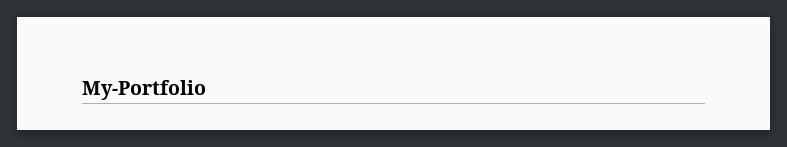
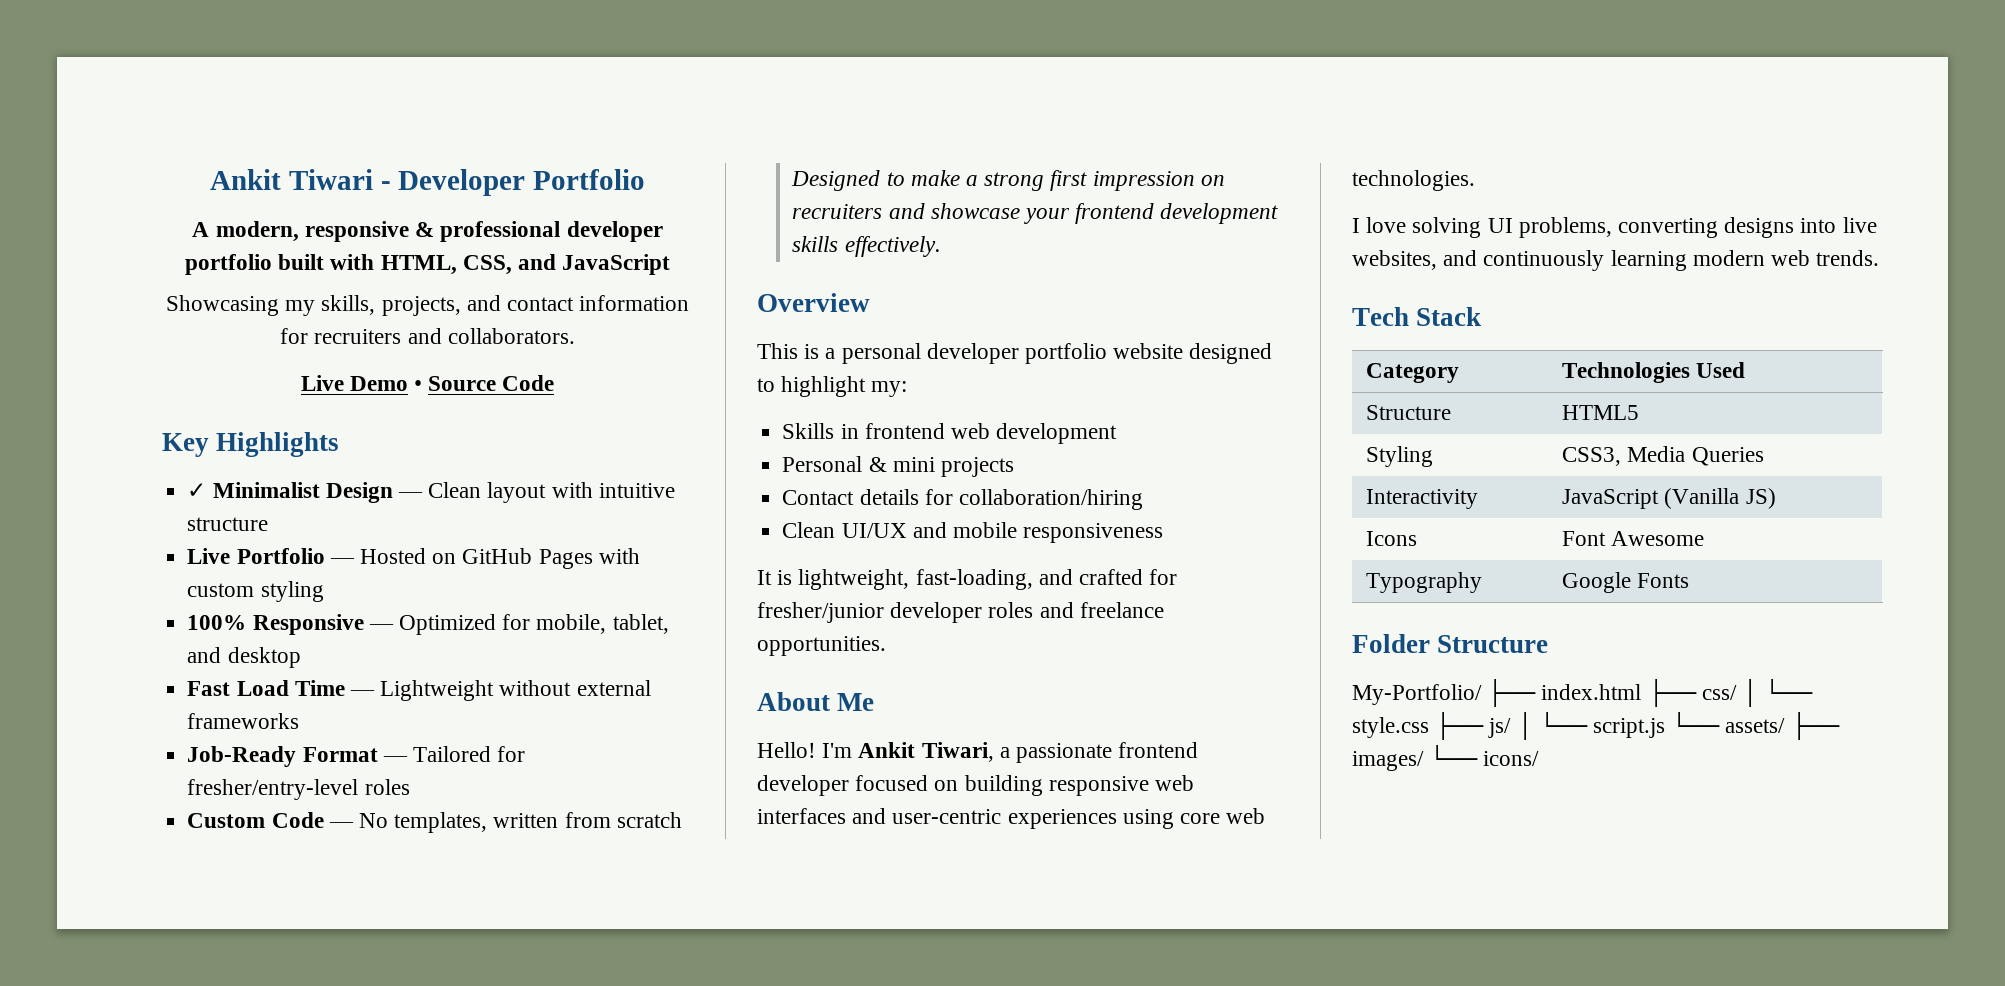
- My-Portfolio
+ Ankit Tiwari - Developer Portfolio
+ A modern, responsive & professional developer portfolio built with HTML, CSS, and JavaScript
+ Showcasing my skills, projects, and contact information for recruiters and collaborators.
+ Live Demo • Source Code
+ Key Highlights
+ ✓ Minimalist Design — Clean layout with intuitive structure
+ Live Portfolio — Hosted on GitHub Pages with custom styling
+ 100% Responsive — Optimized for mobile, tablet, and desktop
+ Fast Load Time — Lightweight without external frameworks
+ Job-Ready Format — Tailored for fresher/entry-level roles
+ Custom Code — No templates, written from scratch
+ Designed to make a strong first impression on recruiters and showcase your frontend development skills effectively.
+ Overview
+ This is a personal developer portfolio website designed to highlight my:
+ Skills in frontend web development
+ Personal & mini projects
+ Contact details for collaboration/hiring
+ Clean UI/UX and mobile responsiveness
+ It is lightweight, fast-loading, and crafted for fresher/junior developer roles and freelance opportunities.
+ About Me
+ Hello! I'm Ankit Tiwari, a passionate frontend developer focused on building responsive web interfaces and user-centric experiences using core web technologies.
+ I love solving UI problems, converting designs into live websites, and continuously learning modern web trends.
+ Tech Stack
+ Category | Technologies Used
+ Structure | HTML5
+ Styling | CSS3, Media Queries
+ Interactivity | JavaScript (Vanilla JS)
+ Icons | Font Awesome
+ Typography | Google Fonts
+ Folder Structure
+ My-Portfolio/ ├── index.html ├── css/ │ └── style.css ├── js/ │ └── script.js └── assets/ ├── images/ └── icons/

